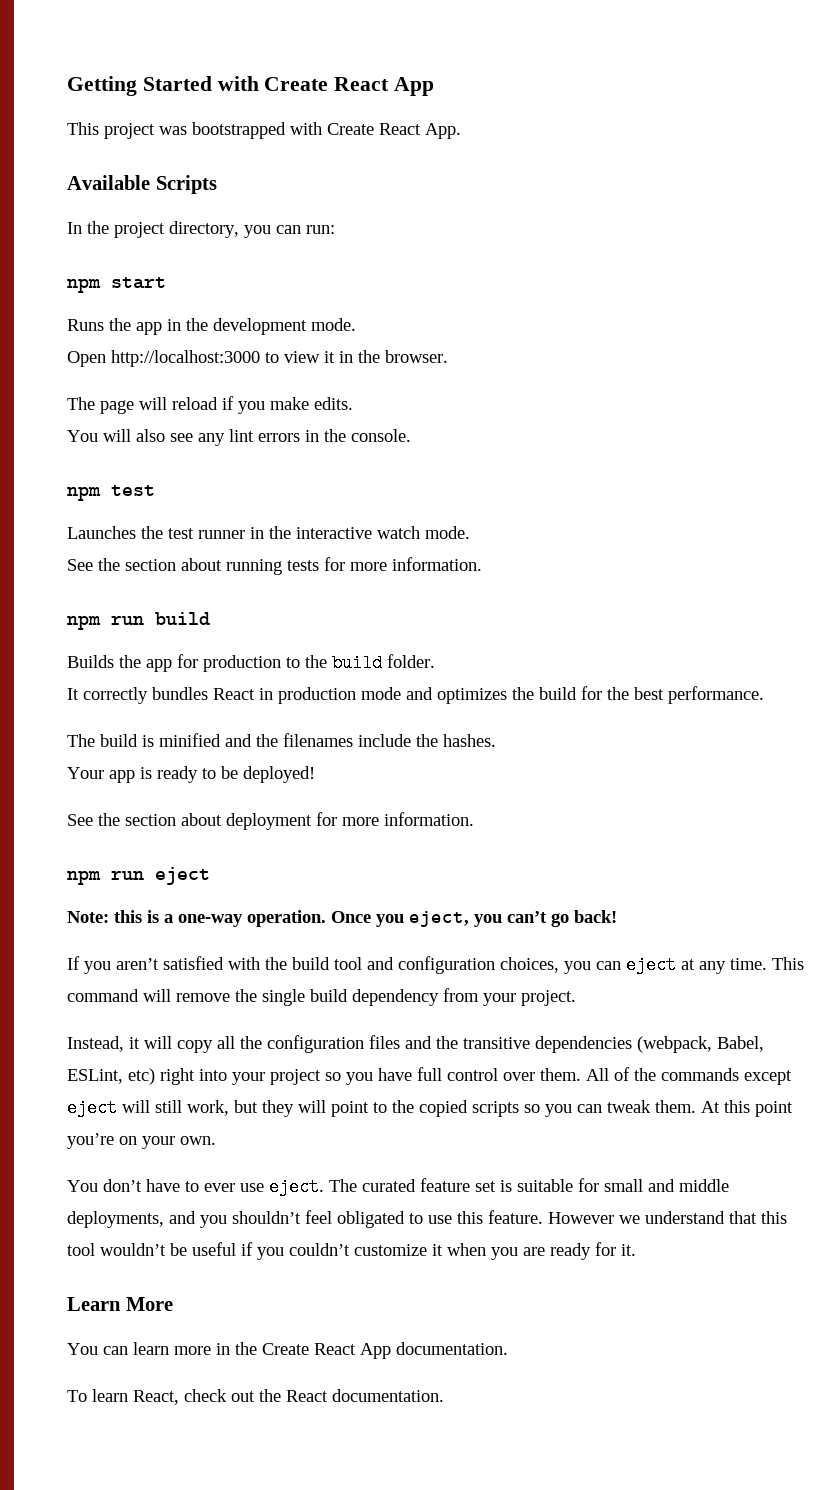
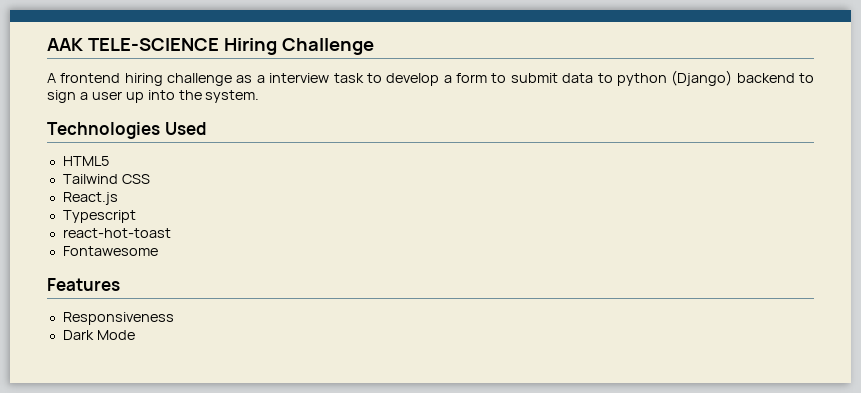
- Getting Started with Create React App
- This project was bootstrapped with Create React App.
- Available Scripts
- In the project directory, you can run:
- npm start
- Runs the app in the development mode.
- Open http://localhost:3000 to view it in the browser.
- The page will reload if you make edits.
- You will also see any lint errors in the console.
- npm test
- Launches the test runner in the interactive watch mode.
- See the section about running tests for more information.
- npm run build
- Builds the app for production to the build folder.
- It correctly bundles React in production mode and optimizes the build for the best performance.
- The build is minified and the filenames include the hashes.
- Your app is ready to be deployed!
- See the section about deployment for more information.
- npm run eject
- Note: this is a one-way operation. Once you eject, you can’t go back!
- If you aren’t satisfied with the build tool and configuration choices, you can eject at any time. This command will remove the single build dependency from your project.
- Instead, it will copy all the configuration files and the transitive dependencies (webpack, Babel, ESLint, etc) right into your project so you have full control over them. All of the commands except eject will still work, but they will point to the copied scripts so you can tweak them. At this point you’re on your own.
- You don’t have to ever use eject. The curated feature set is suitable for small and middle deployments, and you shouldn’t feel obligated to use this feature. However we understand that this tool wouldn’t be useful if you couldn’t customize it when you are ready for it.
- Learn More
- You can learn more in the Create React App documentation.
- To learn React, check out the React documentation.
+ AAK TELE-SCIENCE Hiring Challenge
+ A frontend hiring challenge as a interview task to develop a form to submit data to python (Django) backend to sign a user up into the system.
+ Technologies Used
+ HTML5
+ Tailwind CSS
+ React.js
+ Typescript
+ react-hot-toast
+ Fontawesome
+ Features
+ Responsiveness
+ Dark Mode

